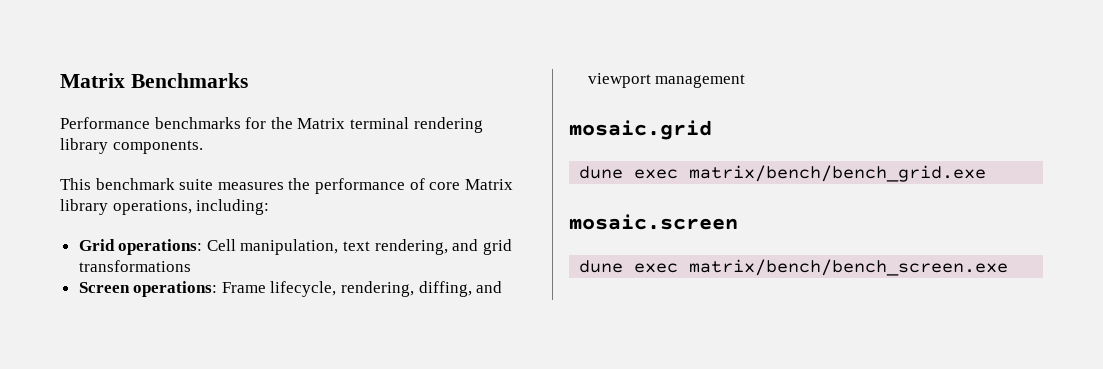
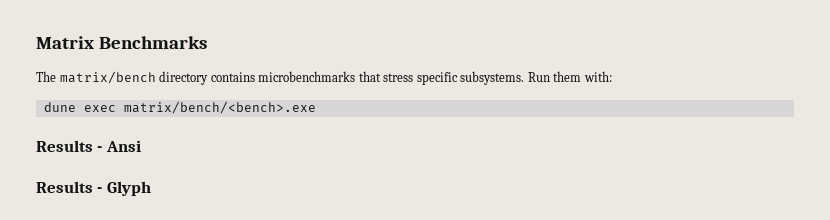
- Performance benchmarks for the Matrix terminal rendering library components.
- This benchmark suite measures the performance of core Matrix library operations, including:
- Grid operations: Cell manipulation, text rendering, and grid transformations
- Screen operations: Frame lifecycle, rendering, diffing, and viewport management
- mosaic.grid
- dune exec matrix/bench/bench_grid.exe
- mosaic.screen
- dune exec matrix/bench/bench_screen.exe
+ The matrix/bench directory contains microbenchmarks that stress specific subsystems. Run them with:
+ dune exec matrix/bench/<bench>.exe
+ Results - Ansi
+ Results - Glyph

